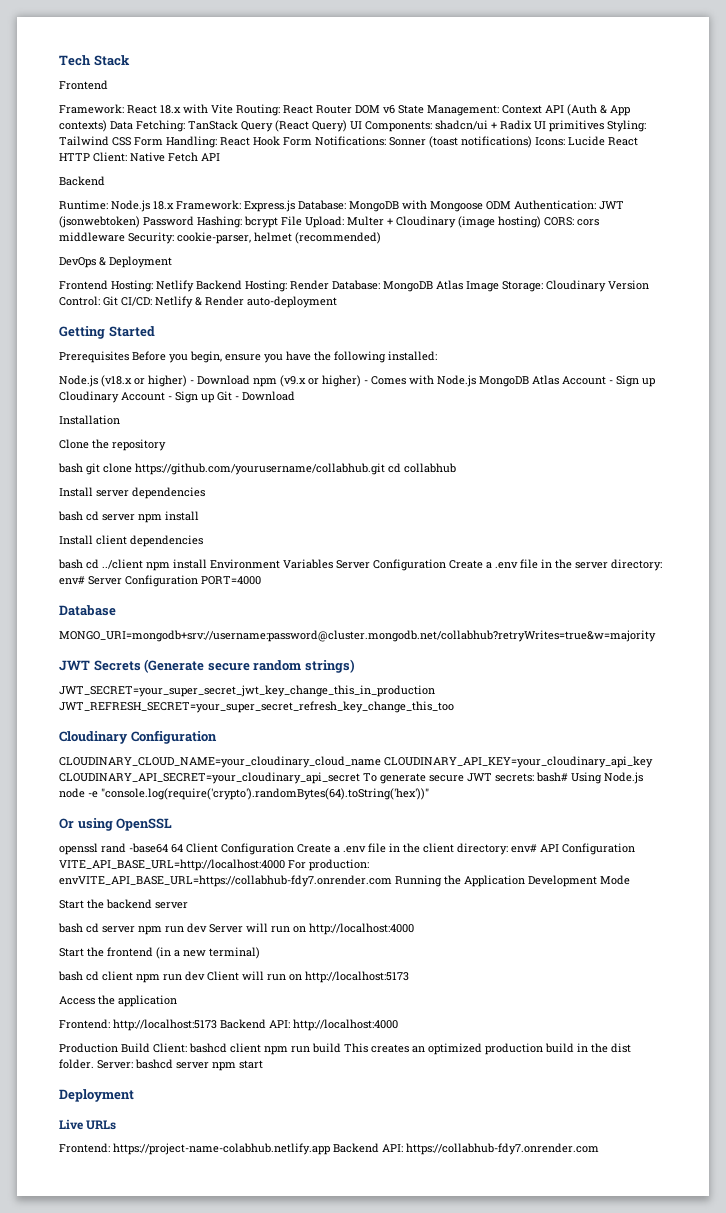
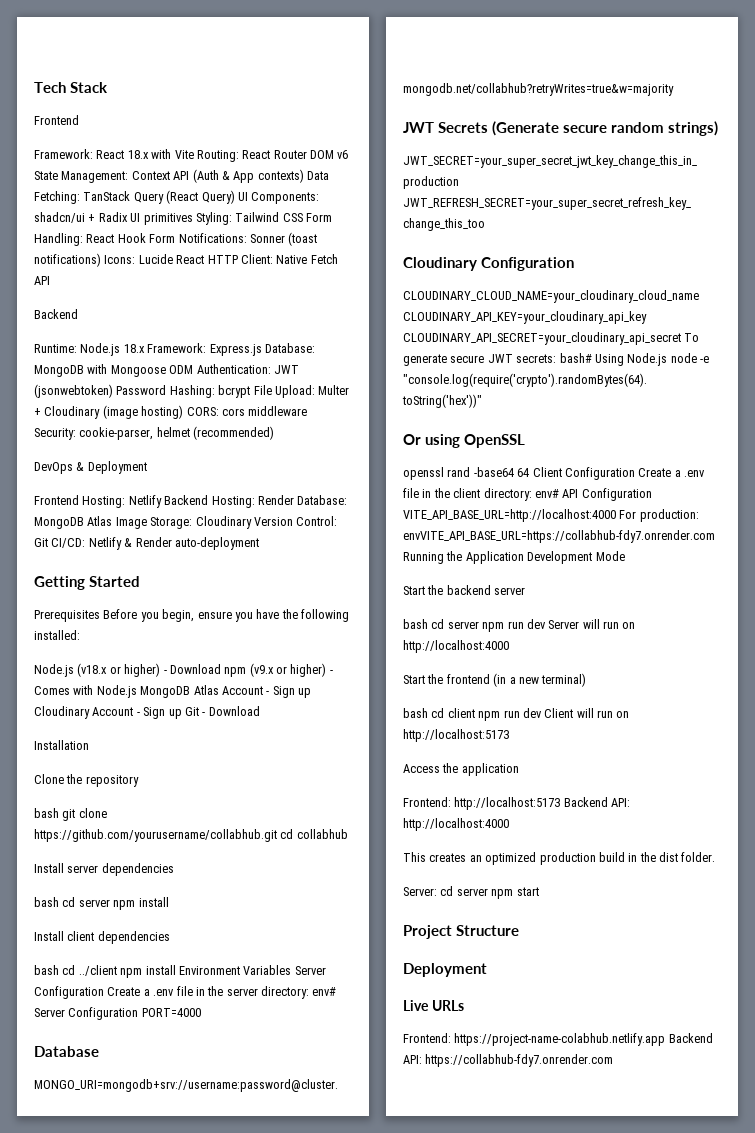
- Production Build Client: bashcd client npm run build This creates an optimized production build in the dist folder. Server: bashcd server npm start
+ This creates an optimized production build in the dist folder.
+ Server: cd server npm start
+ Project Structure

